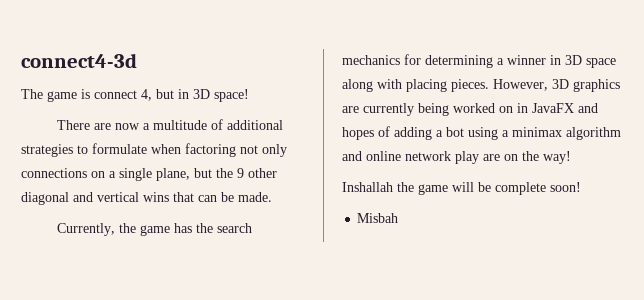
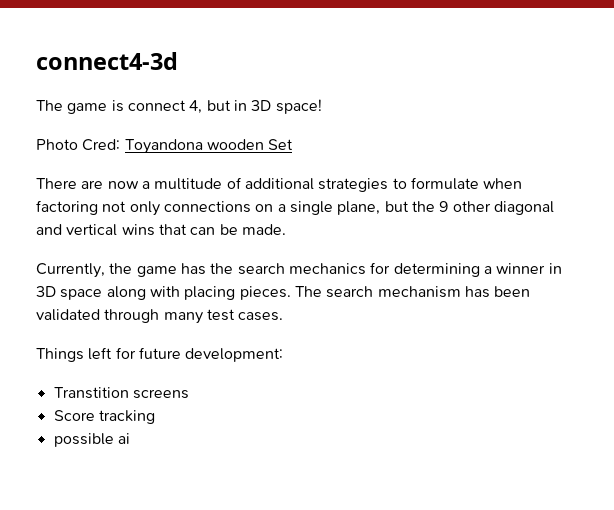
+ Photo Cred: Toyandona wooden Set
- However, 3D graphics are currently being worked on in JavaFX and hopes of adding a bot using a minimax algorithm and online network play are on the way!
- Inshallah the game will be complete soon!
- Misbah
+ The search mechanism has been validated through many test cases.
+ Things left for future development:
+ Transtition screens
+ Score tracking
+ possible ai

